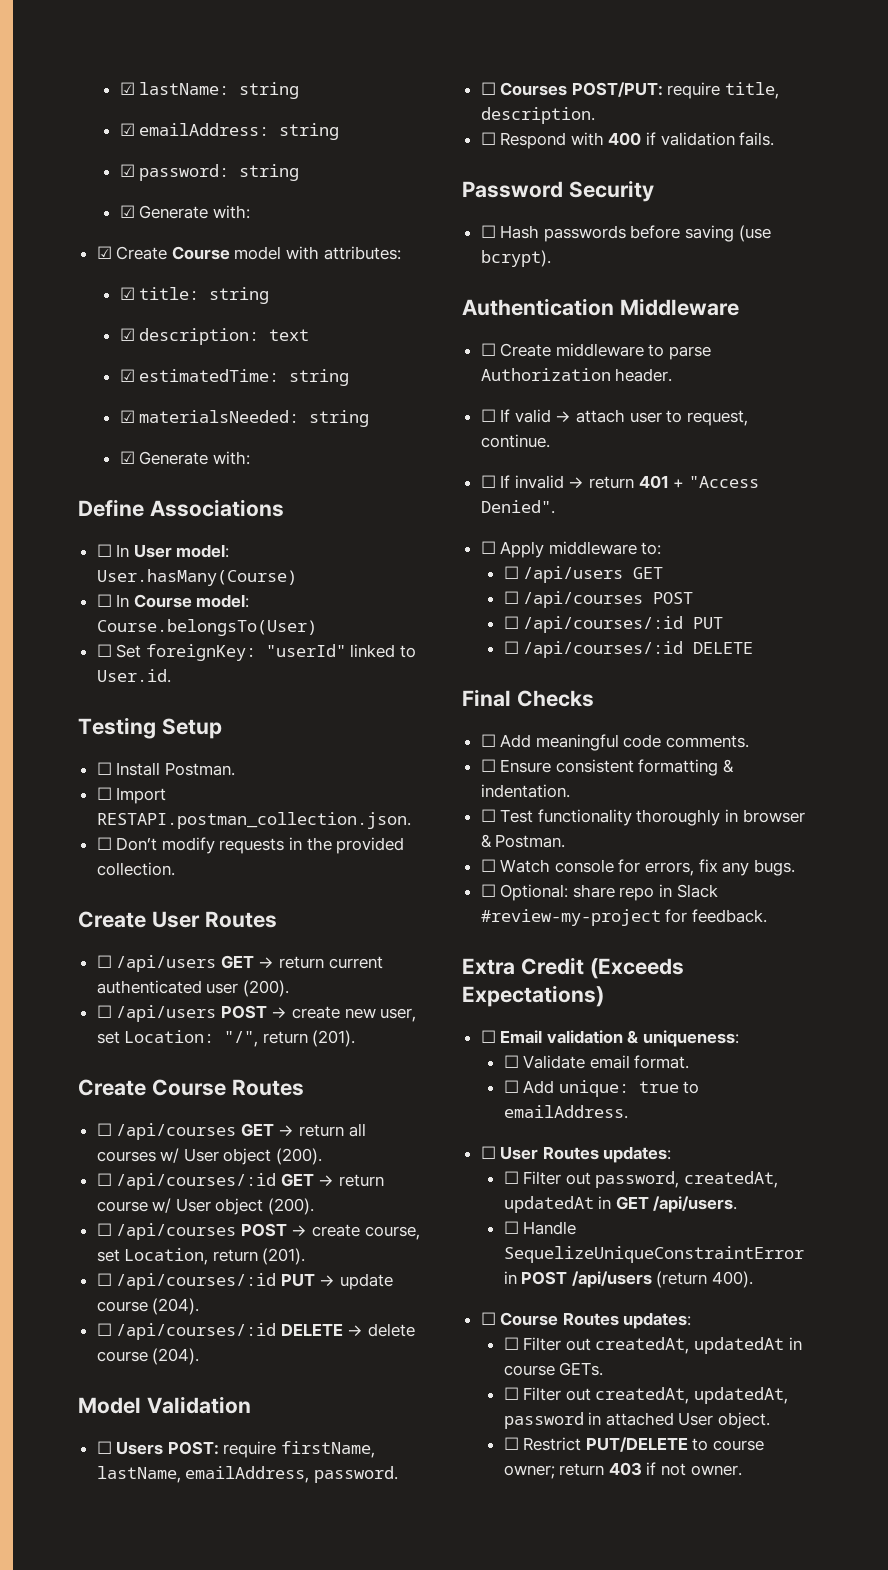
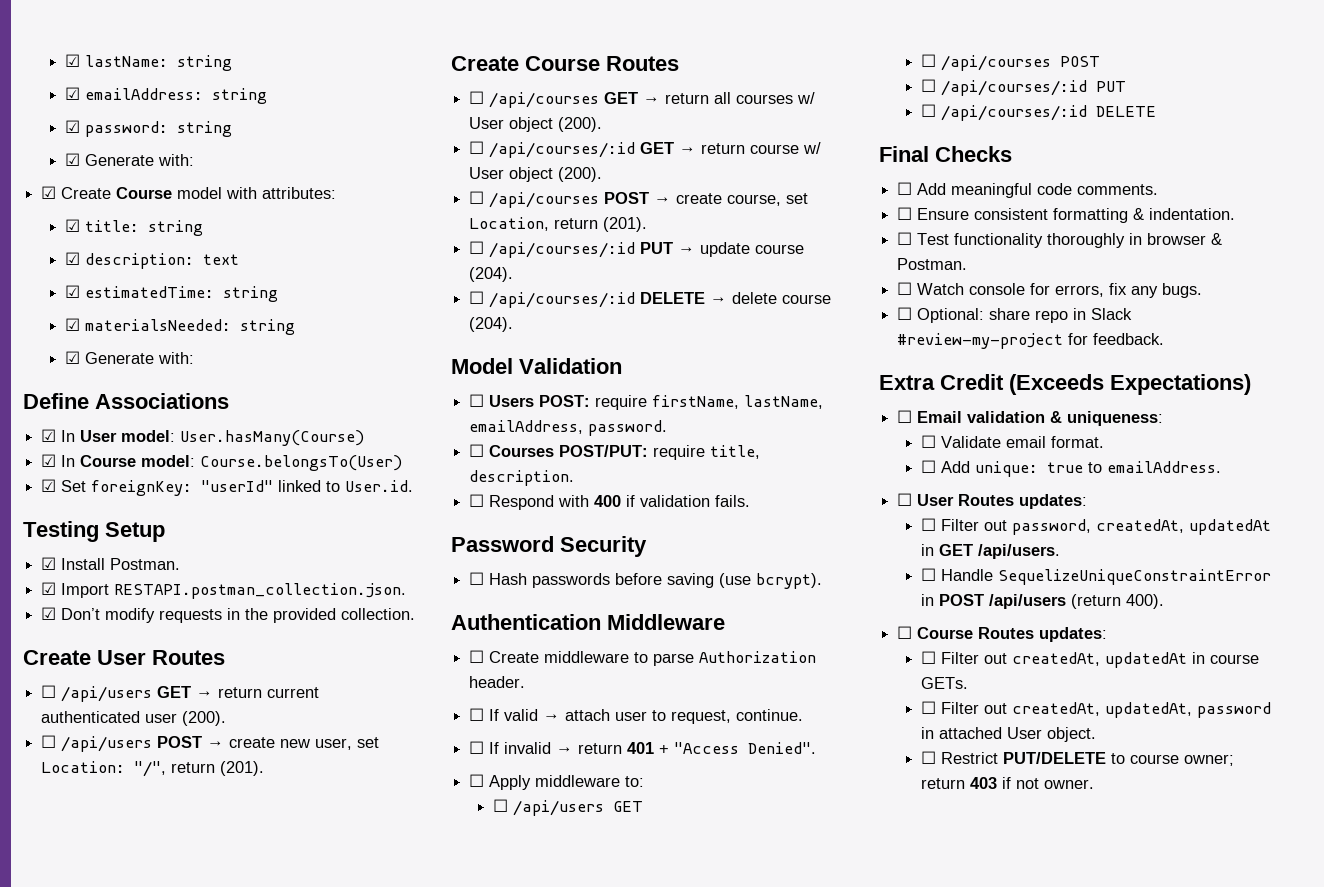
- ☐ In User model: User.hasMany(Course)
+ ☑ In User model: User.hasMany(Course)
- ☐ In Course model: Course.belongsTo(User)
+ ☑ In Course model: Course.belongsTo(User)
- ☐ Set foreignKey: "userId" linked to User.id.
+ ☑ Set foreignKey: "userId" linked to User.id.
- ☐ Install Postman.
+ ☑ Install Postman.
- ☐ Import RESTAPI.postman_collection.json.
+ ☑ Import RESTAPI.postman_collection.json.
- ☐ Don’t modify requests in the provided collection.
+ ☑ Don’t modify requests in the provided collection.

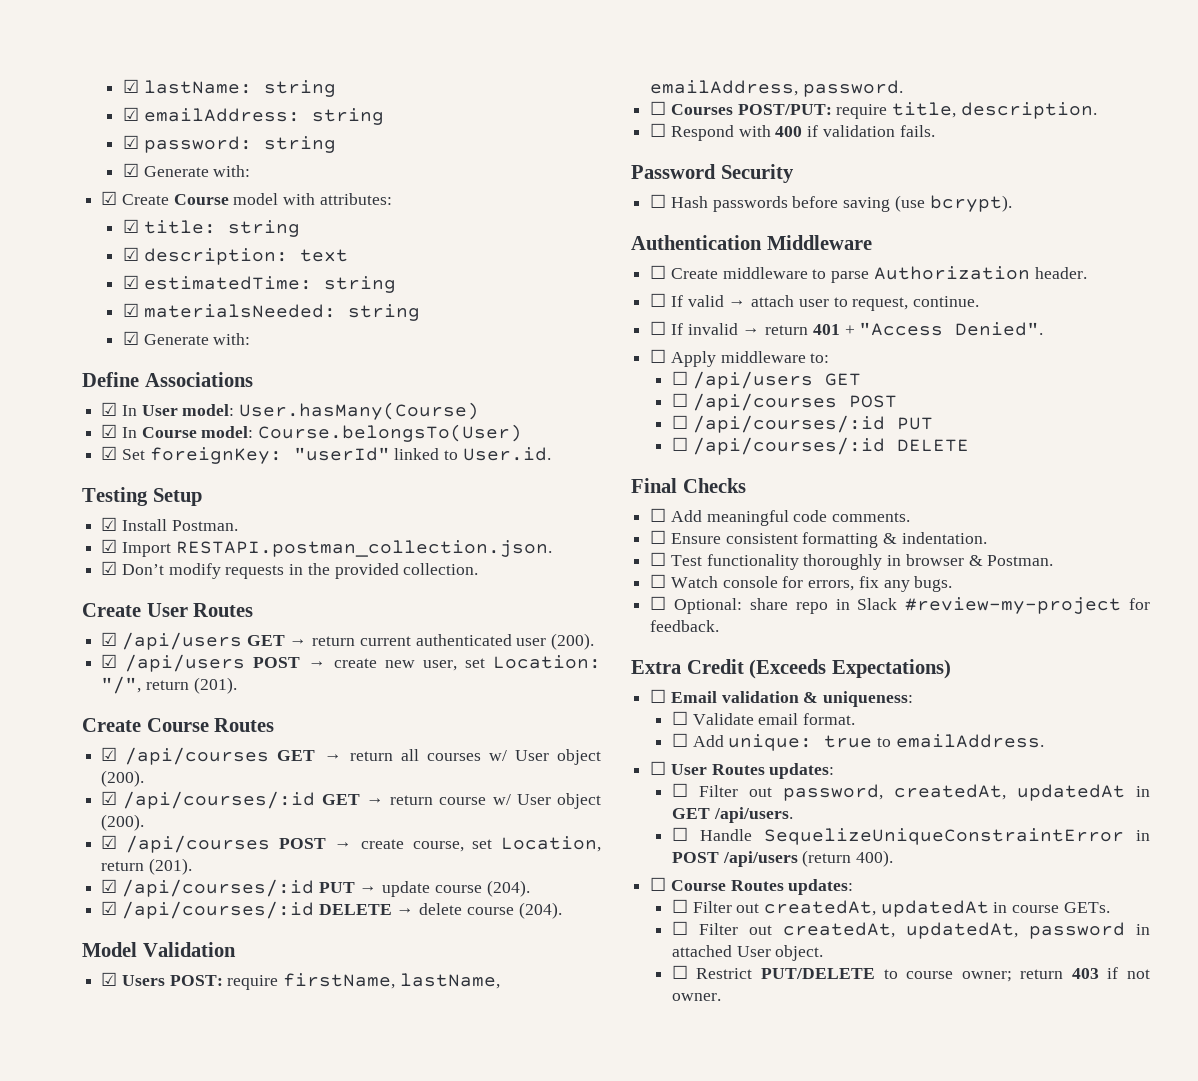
- ☐ /api/users GET → return current authenticated user (200).
+ ☑ /api/users GET → return current authenticated user (200).
- ☐ /api/users POST → create new user, set Location: "/", return (201).
+ ☑ /api/users POST → create new user, set Location: "/", return (201).
- ☐ /api/courses GET → return all courses w/ User object (200).
+ ☑ /api/courses GET → return all courses w/ User object (200).
- ☐ /api/courses/:id GET → return course w/ User object (200).
+ ☑ /api/courses/:id GET → return course w/ User object (200).
- ☐ /api/courses POST → create course, set Location, return (201).
+ ☑ /api/courses POST → create course, set Location, return (201).
- ☐ /api/courses/:id PUT → update course (204).
+ ☑ /api/courses/:id PUT → update course (204).
- ☐ /api/courses/:id DELETE → delete course (204).
+ ☑ /api/courses/:id DELETE → delete course (204).
- ☐ Users POST: require firstName, lastName, emailAddress, password.
+ ☑ Users POST: require firstName, lastName, emailAddress, password.

